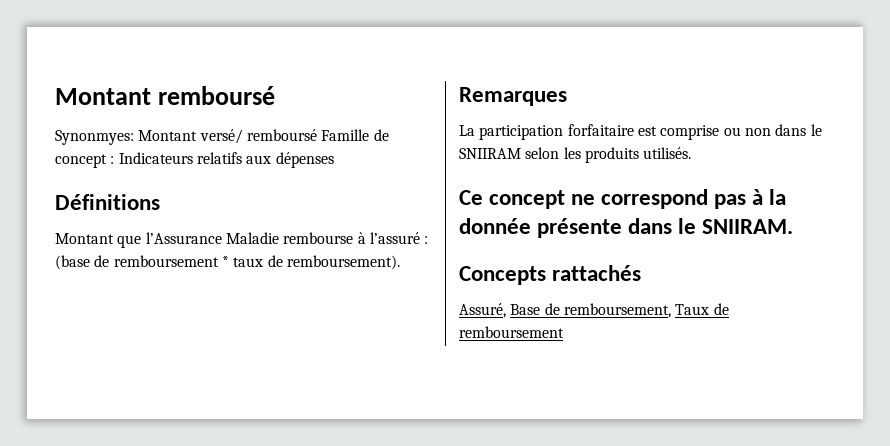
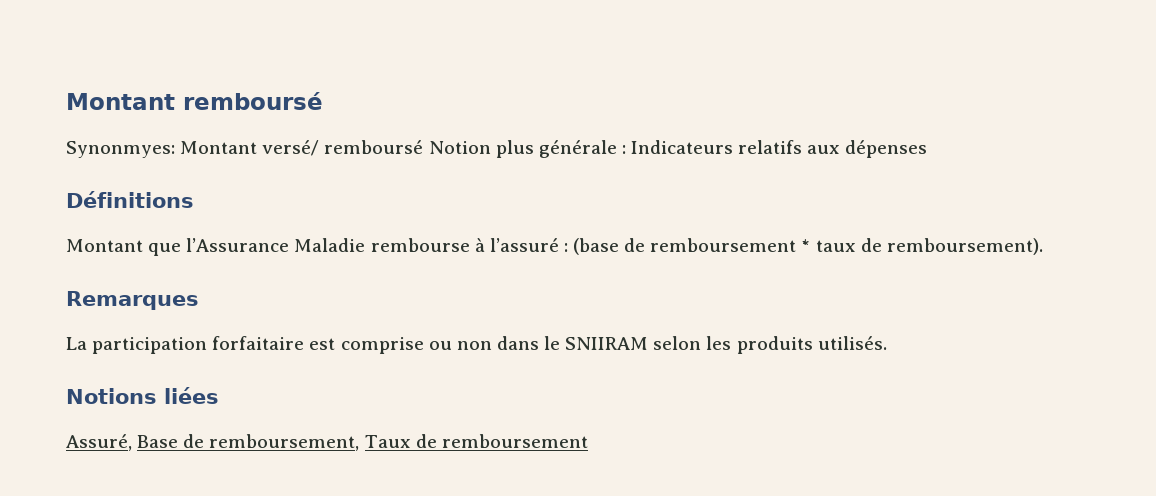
- Synonmyes: Montant versé/ remboursé Famille de concept : Indicateurs relatifs aux dépenses
+ Synonmyes: Montant versé/ remboursé Notion plus générale : Indicateurs relatifs aux dépenses
- Ce concept ne correspond pas à la donnée présente dans le SNIIRAM.
- Concepts rattachés
+ Notions liées

